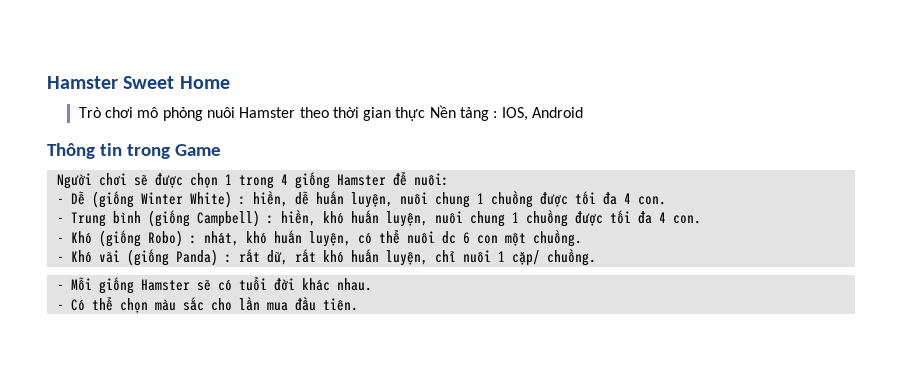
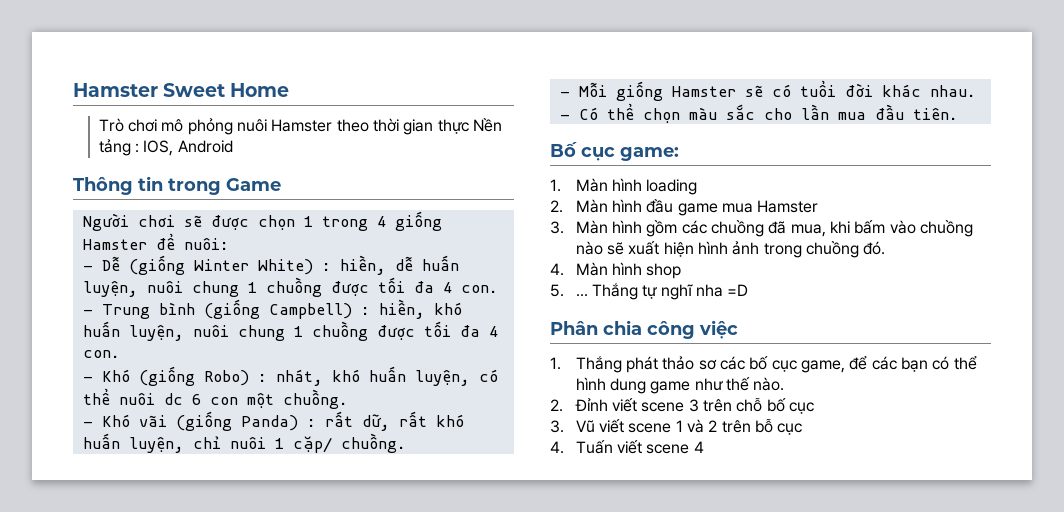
+ Bố cục game:
+ 1. Màn hình loading
+ 2. Màn hình đầu game mua Hamster
+ 3. Màn hình gồm các chuồng đã mua, khi bấm vào chuồng nào sẽ xuất hiện hình ảnh trong chuồng đó.
+ 4. Màn hình shop
+ 5. ... Thắng tự nghĩ nha =D
+ Phân chia công việc
+ 1. Thắng phát thảo sơ các bố cục game, để các bạn có thể hình dung game như thế nào.
+ 2. Đỉnh viết scene 3 trên chỗ bố cục
+ 3. Vũ viết scene 1 và 2 trên bỗ cục
+ 4. Tuấn viết scene 4

